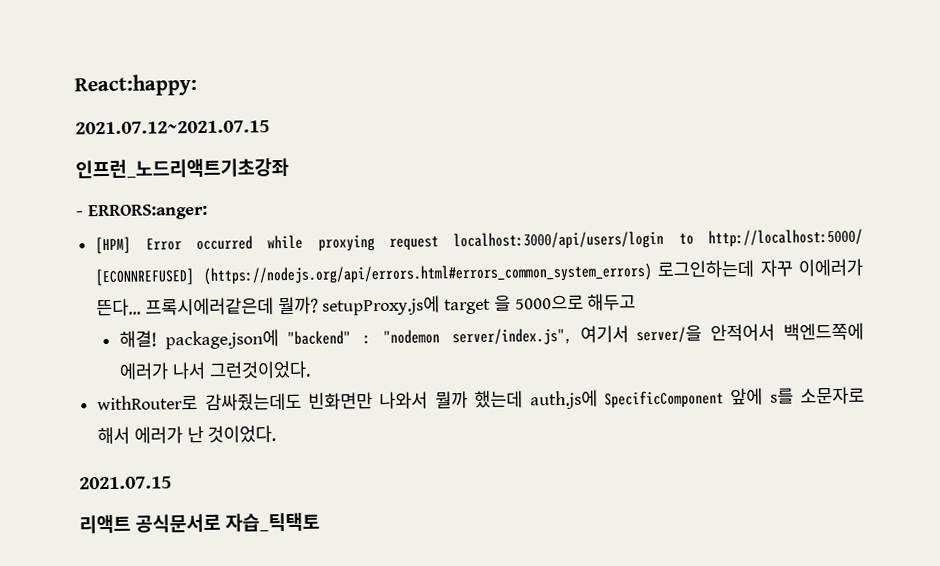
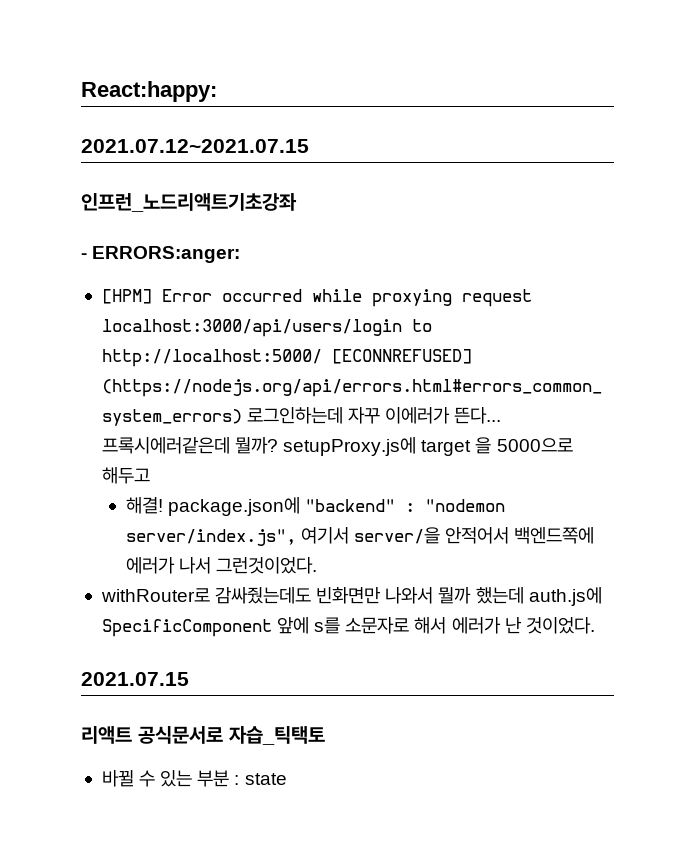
+ 바뀔 수 있는 부분 : state

